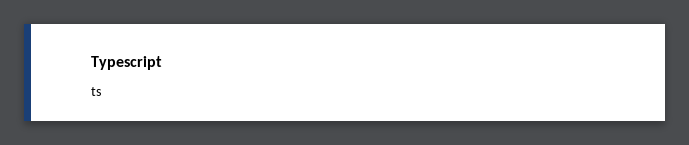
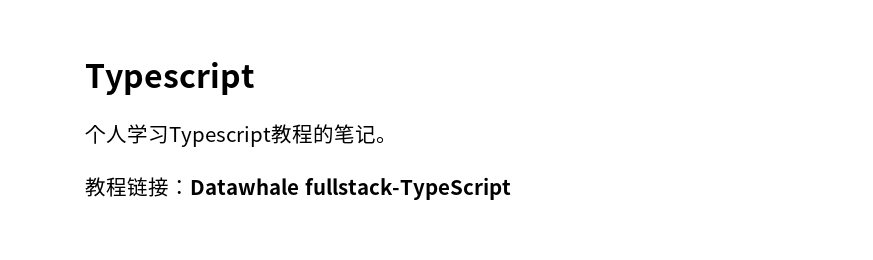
- ts
+ 个人学习Typescript教程的笔记。
+ 教程链接：Datawhale fullstack-TypeScript

